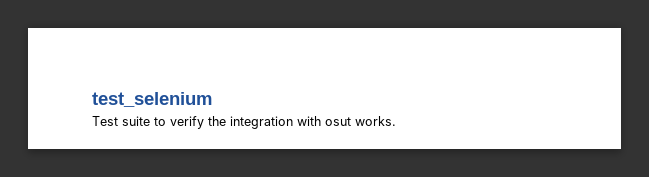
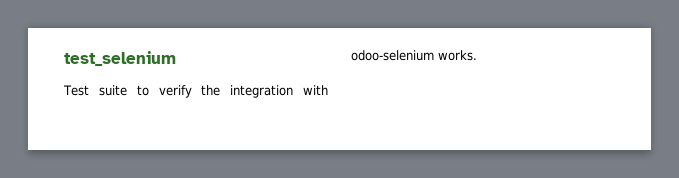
- Test suite to verify the integration with osut works.
+ Test suite to verify the integration with odoo-selenium works.

